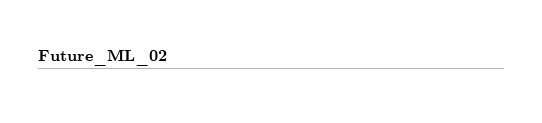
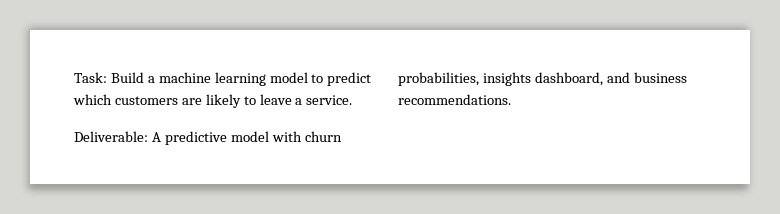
- Future_ML_02
+ Task: Build a machine learning model to predict which customers are likely to leave a service.
+ Deliverable: A predictive model with churn probabilities, insights dashboard, and business recommendations.

